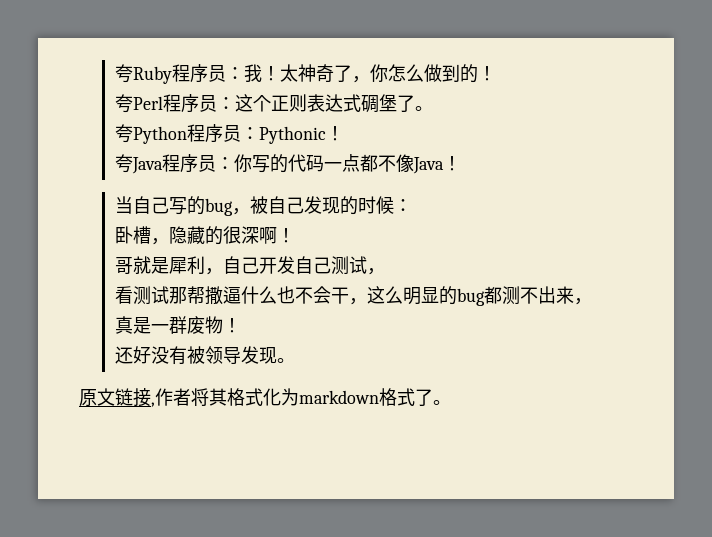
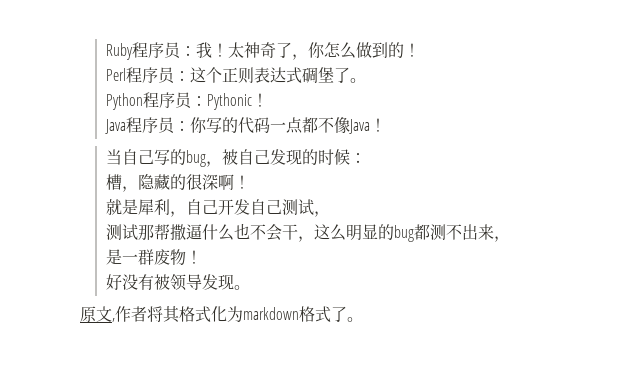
- 夸Ruby程序员：我！
+ Ruby程序员：我！
- 夸Perl程序员：这个正则表达式碉堡了。
+ Perl程序员：这个正则表达式碉堡了。
- 夸Python程序员：Pythonic！
+ Python程序员：Pythonic！
- 夸Java程序员：你写的代码一点都不像Java！
+ Java程序员：你写的代码一点都不像Java！
- 卧槽，隐藏的很深啊！
+ 槽，隐藏的很深啊！
- 哥就是犀利，自己开发自己测试，
+ 就是犀利，自己开发自己测试，
- 看测试那帮撒逼什么也不会干，这么明显的bug都测不出来，
+ 测试那帮撒逼什么也不会干，这么明显的bug都测不出来，
- 真是一群废物！
+ 是一群废物！
- 还好没有被领导发现。
+ 好没有被领导发现。
- 原文链接,作者将其格式化为markdown格式了。
+ 原文,作者将其格式化为markdown格式了。

